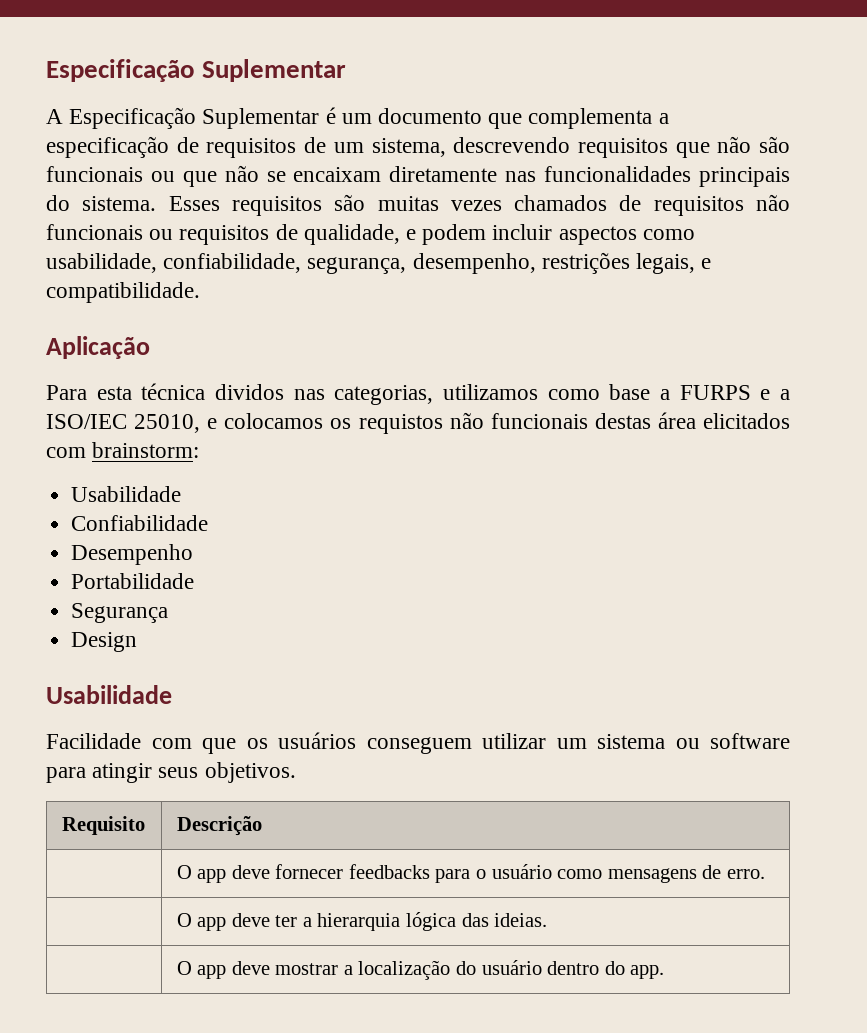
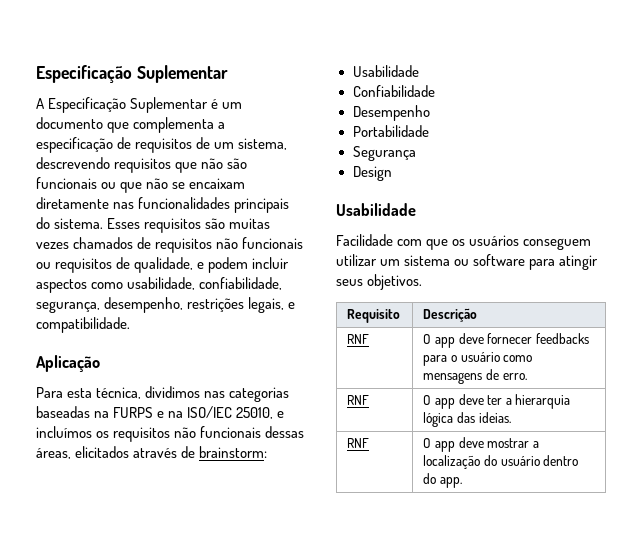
- Para esta técnica dividos nas categorias, utilizamos como base a FURPS e a ISO/IEC 25010, e colocamos os requistos não funcionais destas área elicitados com brainstorm:
+ Para esta técnica, dividimos nas categorias baseadas na FURPS e na ISO/IEC 25010, e incluímos os requisitos não funcionais dessas áreas, elicitados através de brainstorm:
- | O app deve fornecer feedbacks para o usuário como mensagens de erro.
+ RNF | O app deve fornecer feedbacks para o usuário como mensagens de erro.
- | O app deve ter a hierarquia lógica das ideias.
+ RNF | O app deve ter a hierarquia lógica das ideias.
- | O app deve mostrar a localização do usuário dentro do app.
+ RNF | O app deve mostrar a localização do usuário dentro do app.

